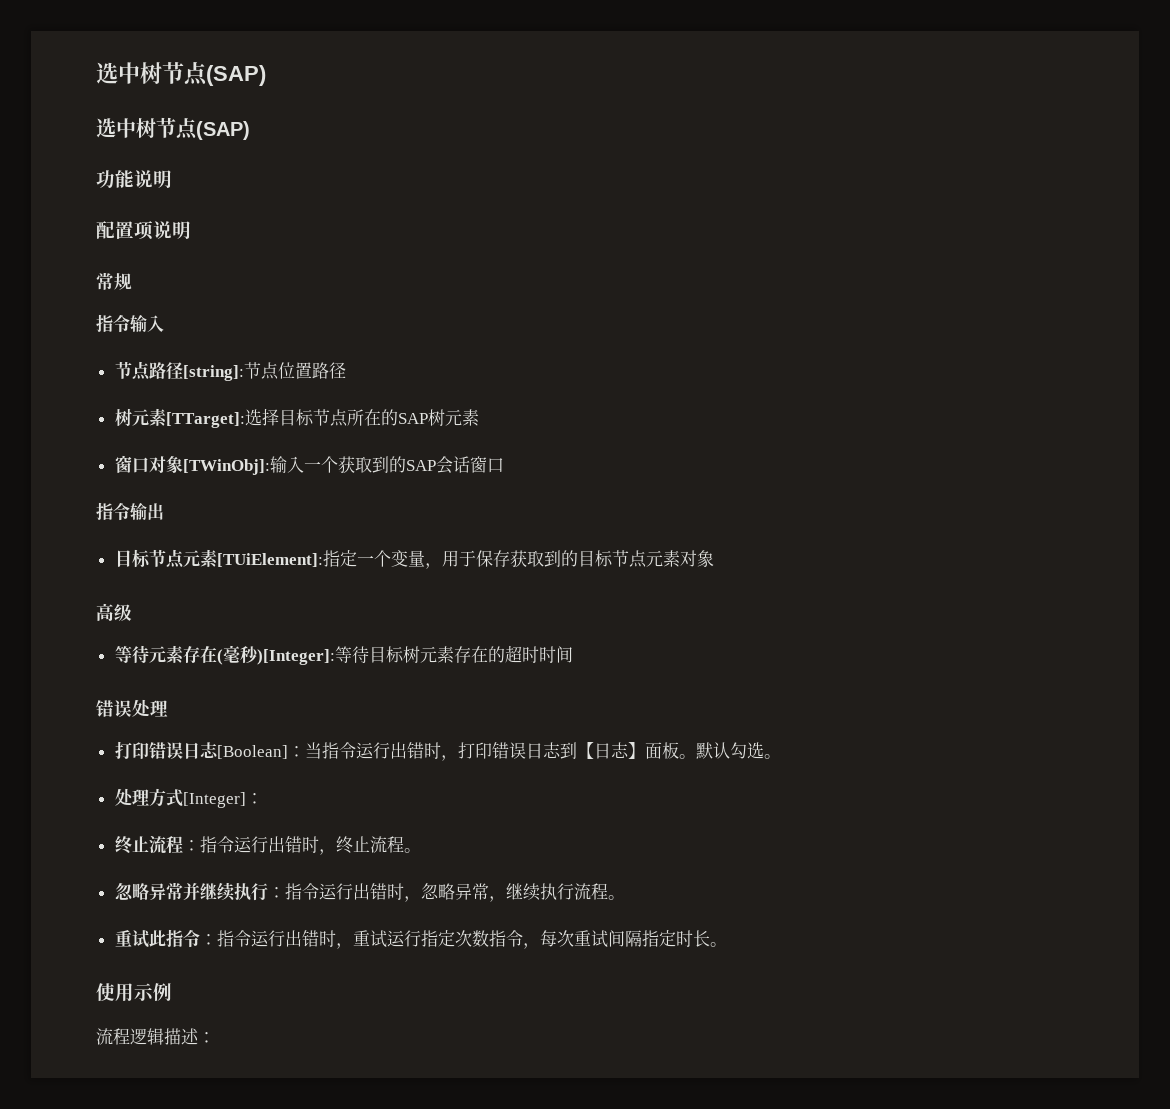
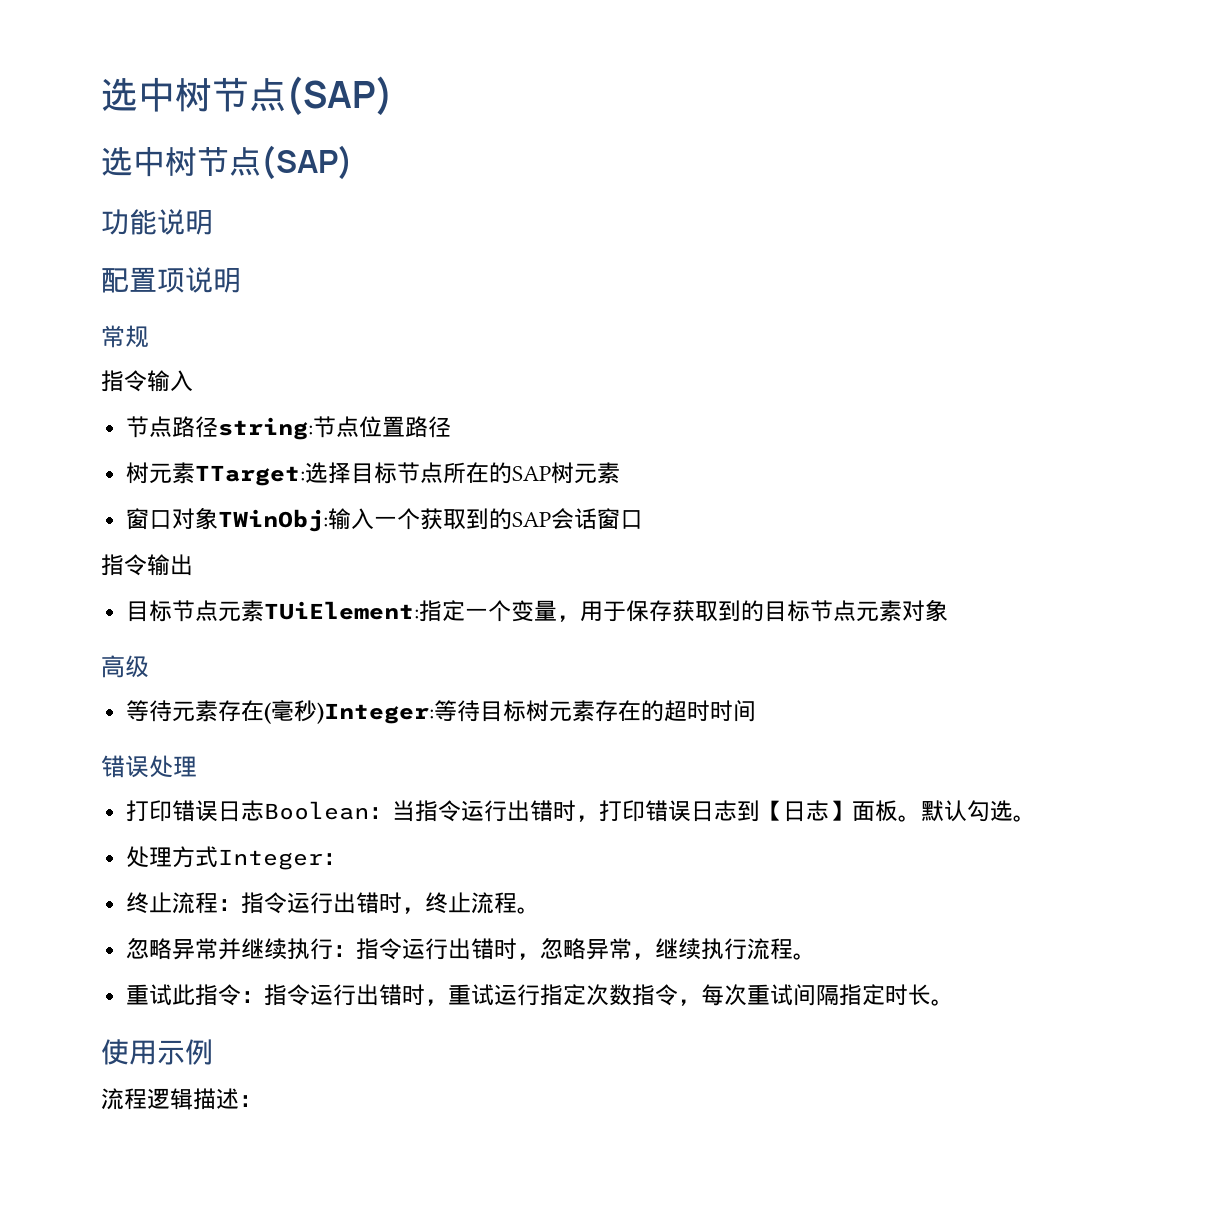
- 节点路径[string]:节点位置路径
+ 节点路径string:节点位置路径
- 树元素[TTarget]:选择目标节点所在的SAP树元素
+ 树元素TTarget:选择目标节点所在的SAP树元素
- 窗口对象[TWinObj]:输入一个获取到的SAP会话窗口
+ 窗口对象TWinObj:输入一个获取到的SAP会话窗口
- 目标节点元素[TUiElement]:指定一个变量，用于保存获取到的目标节点元素对象
+ 目标节点元素TUiElement:指定一个变量，用于保存获取到的目标节点元素对象
- 等待元素存在(毫秒)[Integer]:等待目标树元素存在的超时时间
+ 等待元素存在(毫秒)Integer:等待目标树元素存在的超时时间
- 打印错误日志[Boolean]：当指令运行出错时，打印错误日志到【日志】面板。
+ 打印错误日志Boolean：当指令运行出错时，打印错误日志到【日志】面板。
- 处理方式[Integer]：
+ 处理方式Integer：

